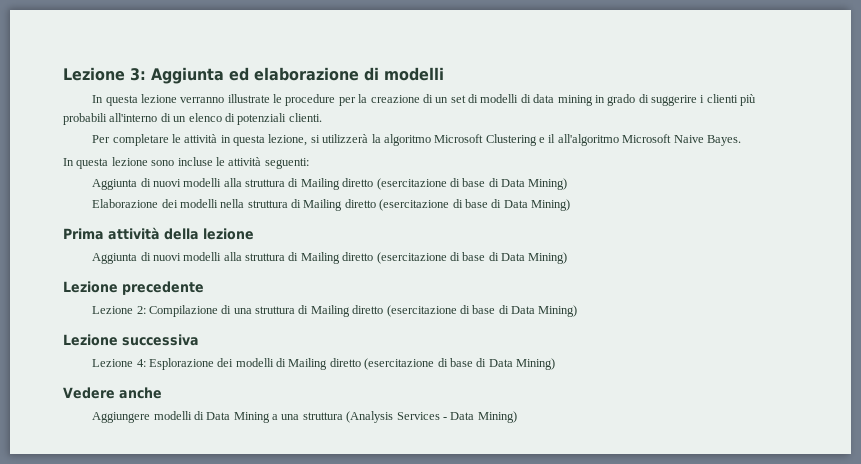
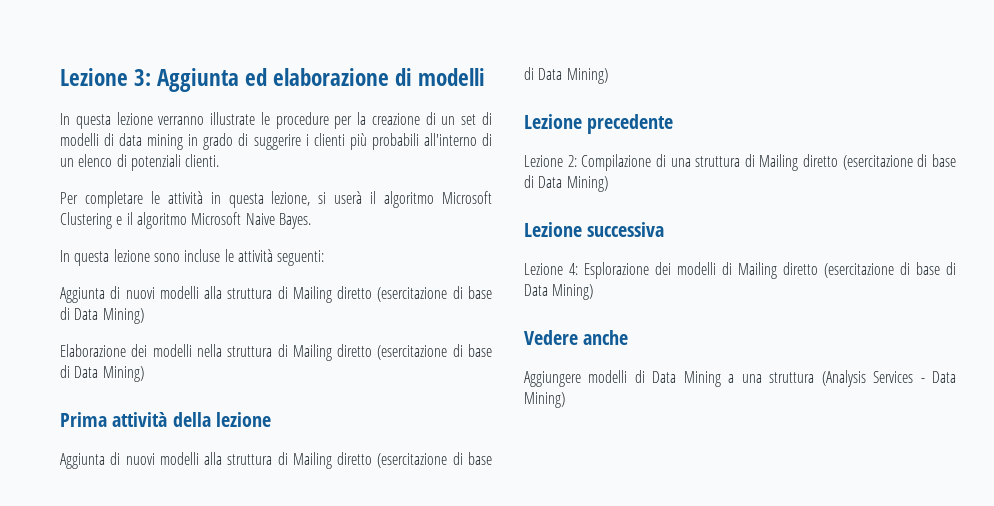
- Per completare le attività in questa lezione, si utilizzerà la algoritmo Microsoft Clustering e il all'algoritmo Microsoft Naive Bayes.
+ Per completare le attività in questa lezione, si userà il algoritmo Microsoft Clustering e il algoritmo Microsoft Naive Bayes.

